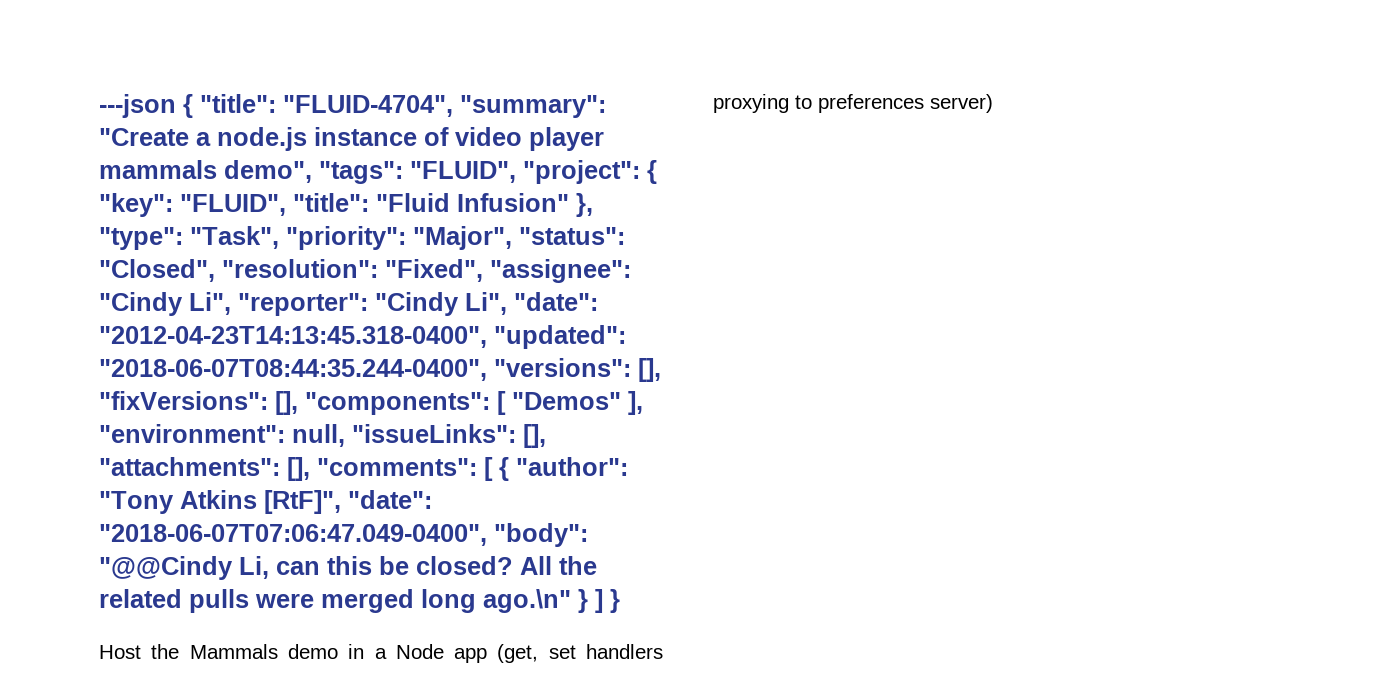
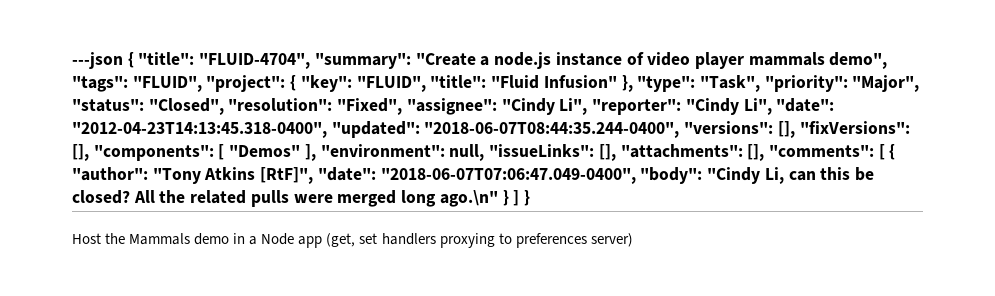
- "@@Cindy Li, can this be closed?
+ "Cindy Li, can this be closed?

